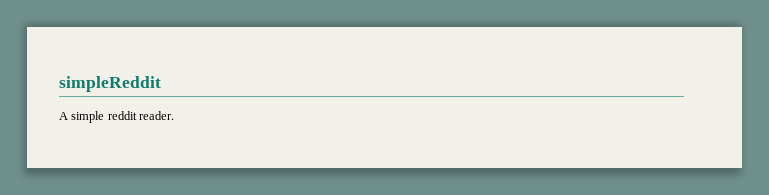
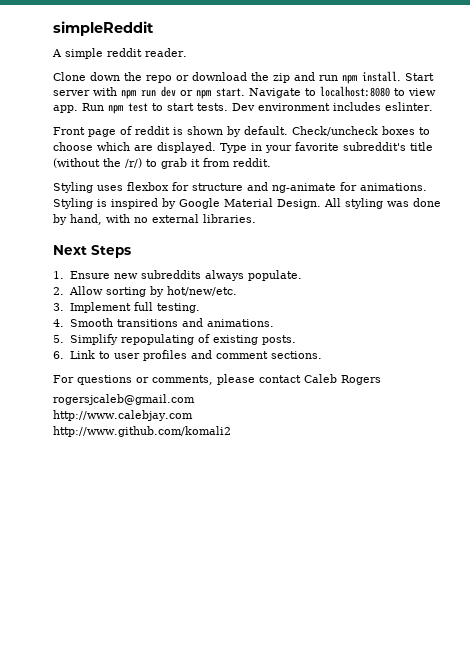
+ Clone down the repo or download the zip and run npm install. Start server with npm run dev or npm start. Navigate to localhost:8080 to view app. Run npm test to start tests. Dev environment includes eslinter.
+ Front page of reddit is shown by default. Check/uncheck boxes to choose which are displayed. Type in your favorite subreddit's title (without the /r/) to grab it from reddit.
+ Styling uses flexbox for structure and ng-animate for animations. Styling is inspired by Google Material Design. All styling was done by hand, with no external libraries.
+ Next Steps
+ 1. Ensure new subreddits always populate.
+ 2. Allow sorting by hot/new/etc.
+ 3. Implement full testing.
+ 4. Smooth transitions and animations.
+ 5. Simplify repopulating of existing posts.
+ 6. Link to user profiles and comment sections.
+ For questions or comments, please contact Caleb Rogers
+ rogersjcaleb@gmail.com
+ http://www.calebjay.com
+ http://www.github.com/komali2

